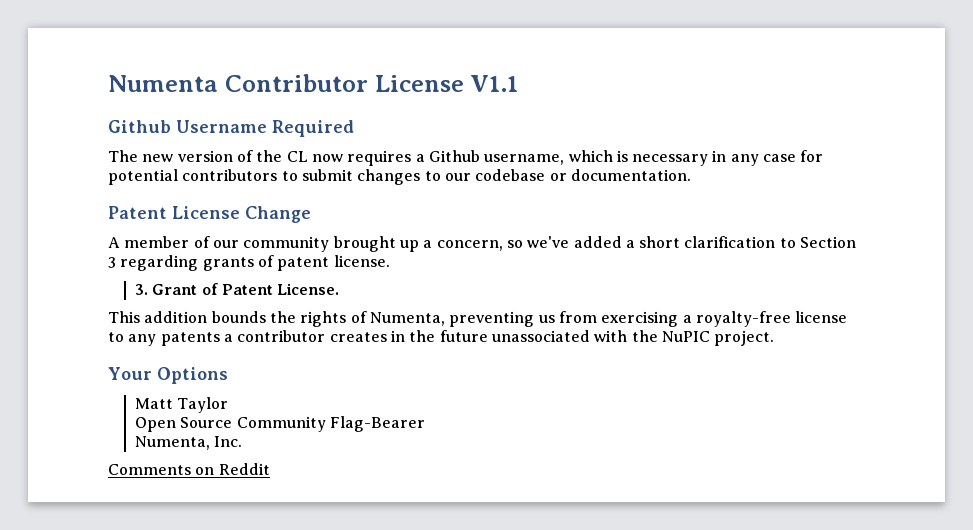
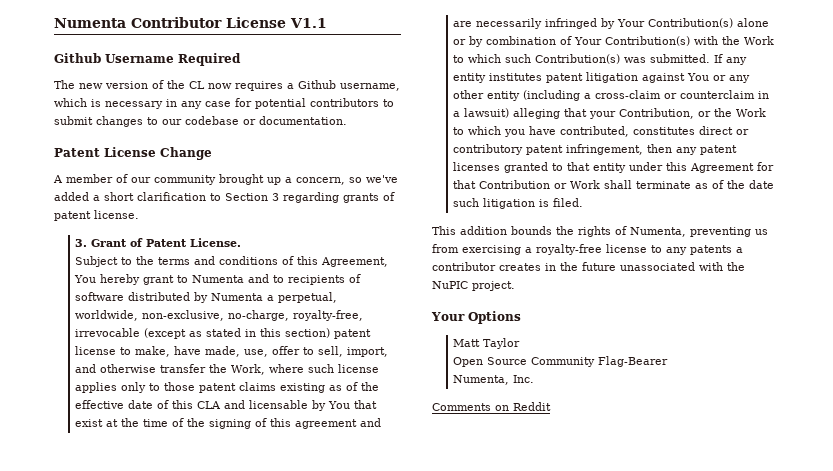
+ Subject to the terms and conditions of this Agreement, You hereby grant to Numenta and to recipients of software distributed by Numenta a perpetual, worldwide, non-exclusive, no-charge, royalty-free, irrevocable (except as stated in this section) patent license to make, have made, use, offer to sell, import, and otherwise transfer the Work, where such license applies only to those patent claims existing as of the effective date of this CLA and licensable by You that exist at the time of the signing of this agreement and are necessarily infringed by Your Contribution(s) alone or by combination of Your Contribution(s) with the Work to which such Contribution(s) was submitted. If any entity institutes patent litigation against You or any other entity (including a cross-claim or counterclaim in a lawsuit) alleging that your Contribution, or the Work to which you have contributed, constitutes direct or contributory patent infringement, then any patent licenses granted to that entity under this Agreement for that Contribution or Work shall terminate as of the date such litigation is filed.

